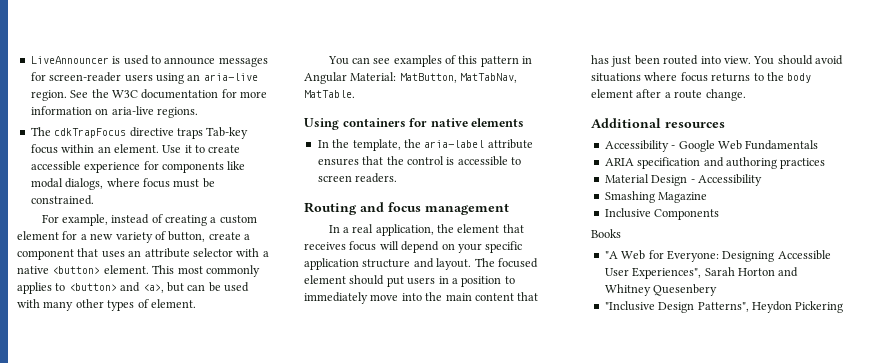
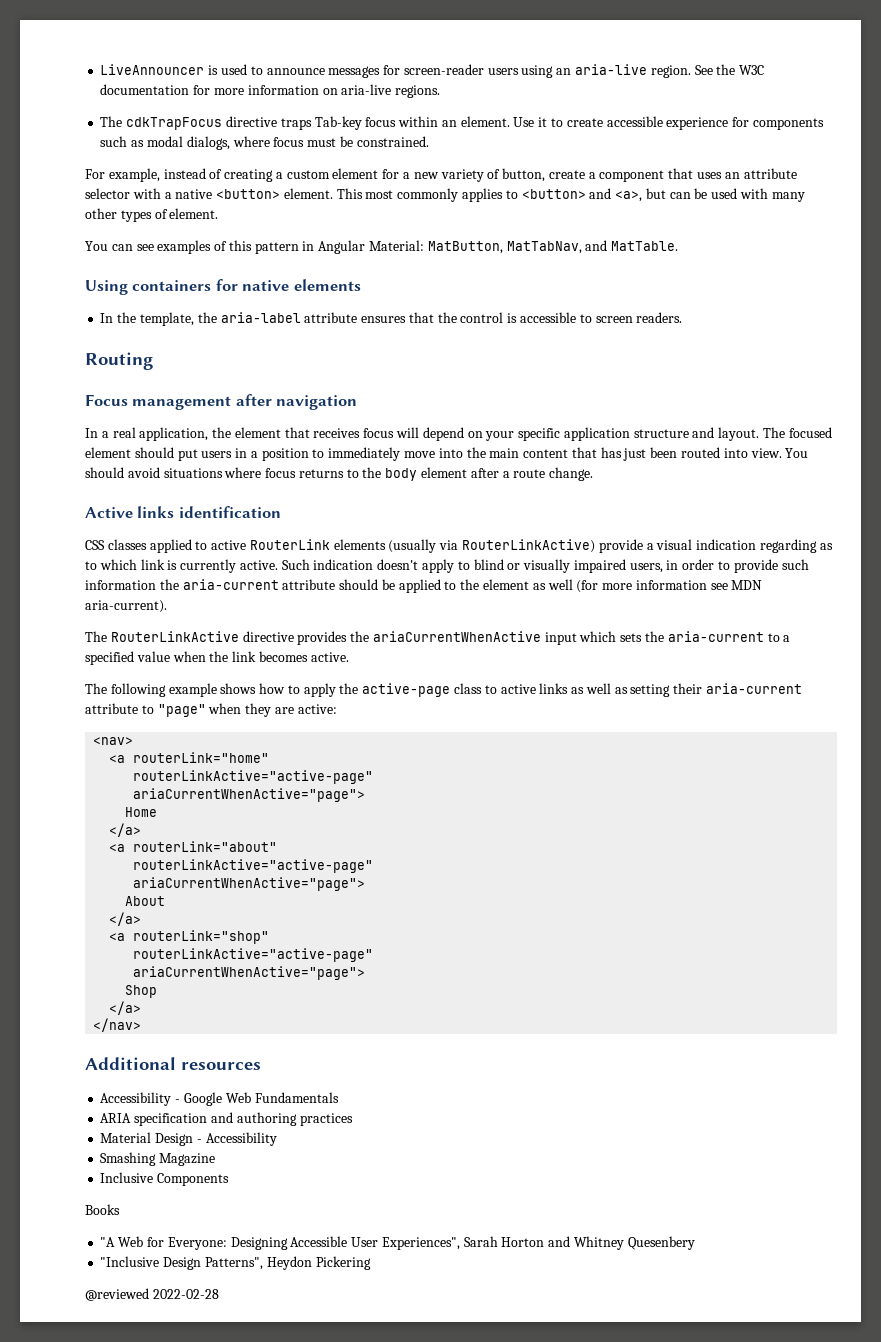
- Use it to create accessible experience for components like modal dialogs, where focus must be constrained.
+ Use it to create accessible experience for components such as modal dialogs, where focus must be constrained.
- You can see examples of this pattern in Angular Material: MatButton, MatTabNav, MatTable.
+ You can see examples of this pattern in Angular Material: MatButton, MatTabNav, and MatTable.
- Routing and focus management
+ Routing
+ Focus management after navigation
+ Active links identification
+ CSS classes applied to active RouterLink elements (usually via RouterLinkActive) provide a visual indication regarding as to which link is currently active. Such indication doesn't apply to blind or visually impaired users, in order to provide such information the aria-current attribute should be applied to the element as well (for more information see MDN aria-current).
+ The RouterLinkActive directive provides the ariaCurrentWhenActive input which sets the aria-current to a specified value when the link becomes active.
+ The following example shows how to apply the active-page class to active links as well as setting their aria-current attribute to "page" when they are active:
+ <nav>
+ <a routerLink="home"
+ routerLinkActive="active-page"
+ ariaCurrentWhenActive="page">
+ Home
+ </a>
+ <a routerLink="about"
+ routerLinkActive="active-page"
+ ariaCurrentWhenActive="page">
+ About
+ </a>
+ <a routerLink="shop"
+ routerLinkActive="active-page"
+ ariaCurrentWhenActive="page">
+ Shop
+ </a>
+ </nav>
+ @reviewed 2022-02-28

